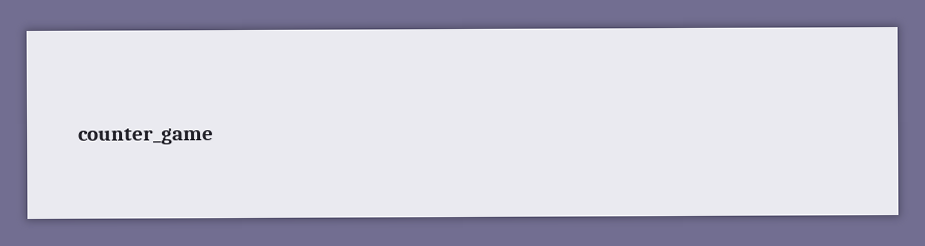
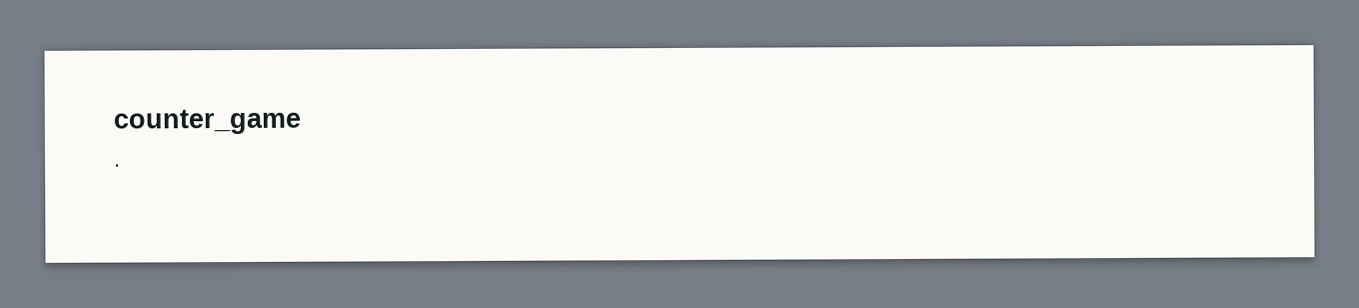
+ .

